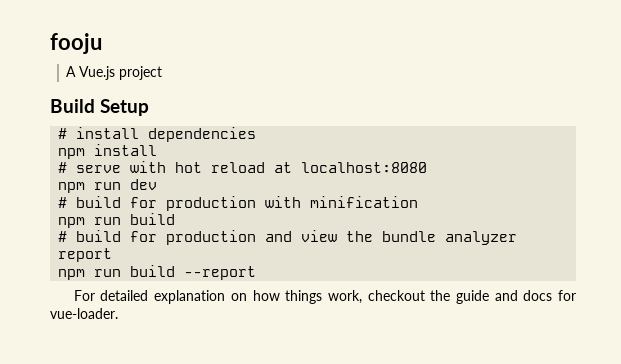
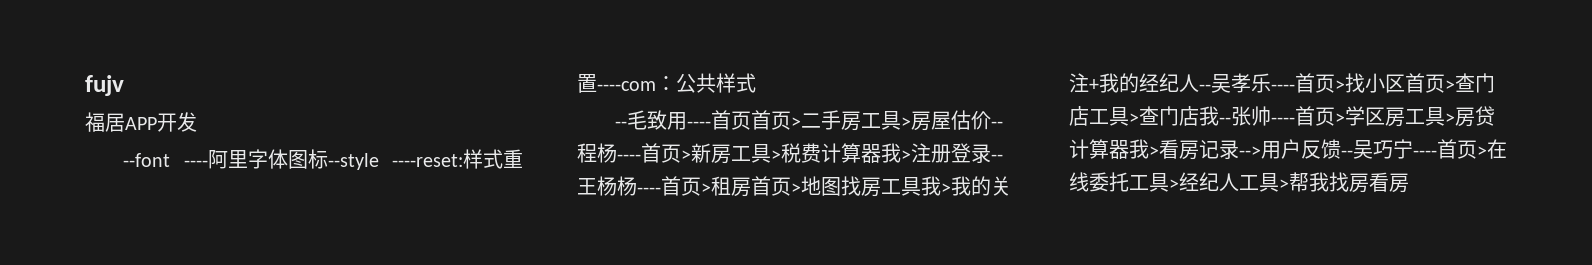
- fooju
- A Vue.js project
- Build Setup
- # install dependencies
- npm install
- # serve with hot reload at localhost:8080
- npm run dev
- # build for production with minification
- npm run build
- # build for production and view the bundle analyzer report
- npm run build --report
- For detailed explanation on how things work, checkout the guide and docs for vue-loader.
+ fujv
+ 福居APP开发
+ --font ----阿里字体图标--style ----reset:样式重置----com：公共样式
+ --毛致用----首页首页>二手房工具>房屋估价--程杨----首页>新房工具>税费计算器我>注册登录--王杨杨----首页>租房首页>地图找房工具我>我的关注+我的经纪人--吴孝乐----首页>找小区首页>查门店工具>查门店我--张帅----首页>学区房工具>房贷计算器我>看房记录-->用户反馈--吴巧宁----首页>在线委托工具>经纪人工具>帮我找房看房

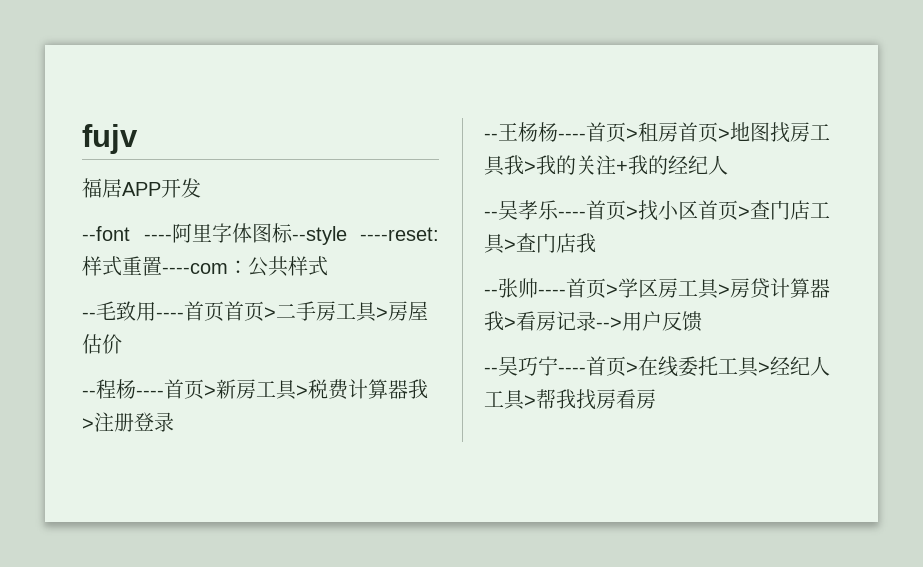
- --毛致用----首页首页>二手房工具>房屋估价--程杨----首页>新房工具>税费计算器我>注册登录--王杨杨----首页>租房首页>地图找房工具我>我的关注+我的经纪人--吴孝乐----首页>找小区首页>查门店工具>查门店我--张帅----首页>学区房工具>房贷计算器我>看房记录-->用户反馈--吴巧宁----首页>在线委托工具>经纪人工具>帮我找房看房
+ --毛致用----首页首页>二手房工具>房屋估价
+ --程杨----首页>新房工具>税费计算器我>注册登录
+ --王杨杨----首页>租房首页>地图找房工具我>我的关注+我的经纪人
+ --吴孝乐----首页>找小区首页>查门店工具>查门店我
+ --张帅----首页>学区房工具>房贷计算器我>看房记录-->用户反馈
+ --吴巧宁----首页>在线委托工具>经纪人工具>帮我找房看房

